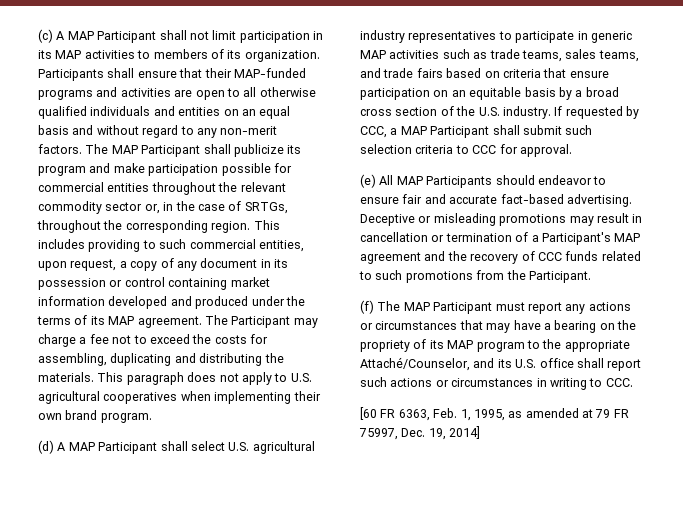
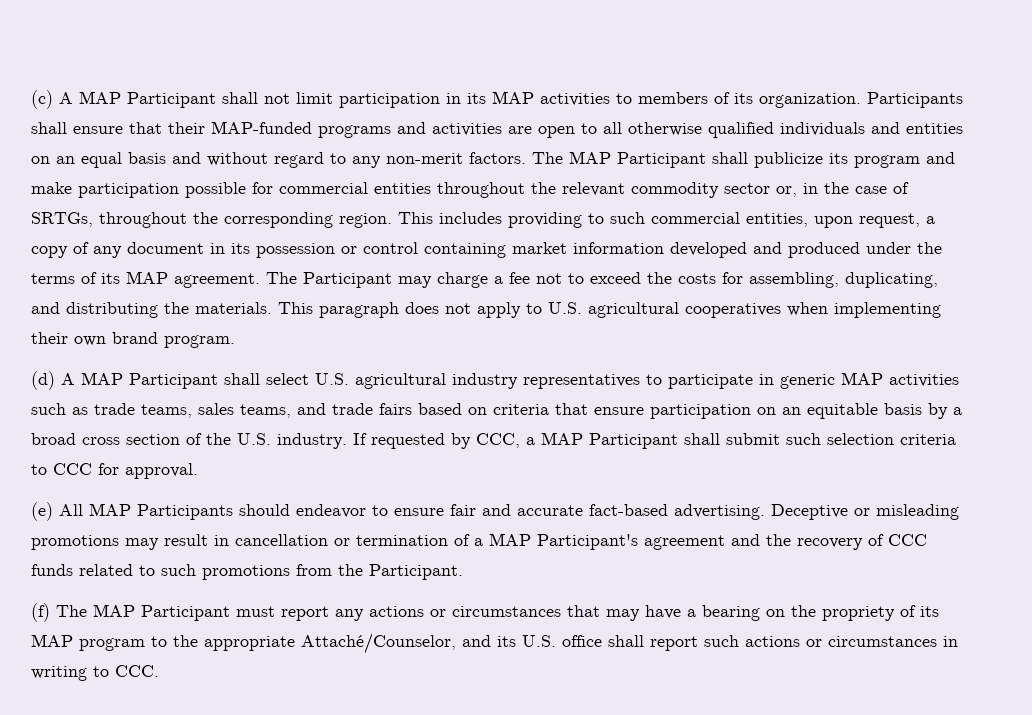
- The Participant may charge a fee not to exceed the costs for assembling, duplicating and distributing the materials.
+ The Participant may charge a fee not to exceed the costs for assembling, duplicating, and distributing the materials.
- Deceptive or misleading promotions may result in cancellation or termination of a Participant's MAP agreement and the recovery of CCC funds related to such promotions from the Participant.
+ Deceptive or misleading promotions may result in cancellation or termination of a MAP Participant's agreement and the recovery of CCC funds related to such promotions from the Participant.
- [60 FR 6363, Feb. 1, 1995, as amended at 79 FR 75997, Dec. 19, 2014]

